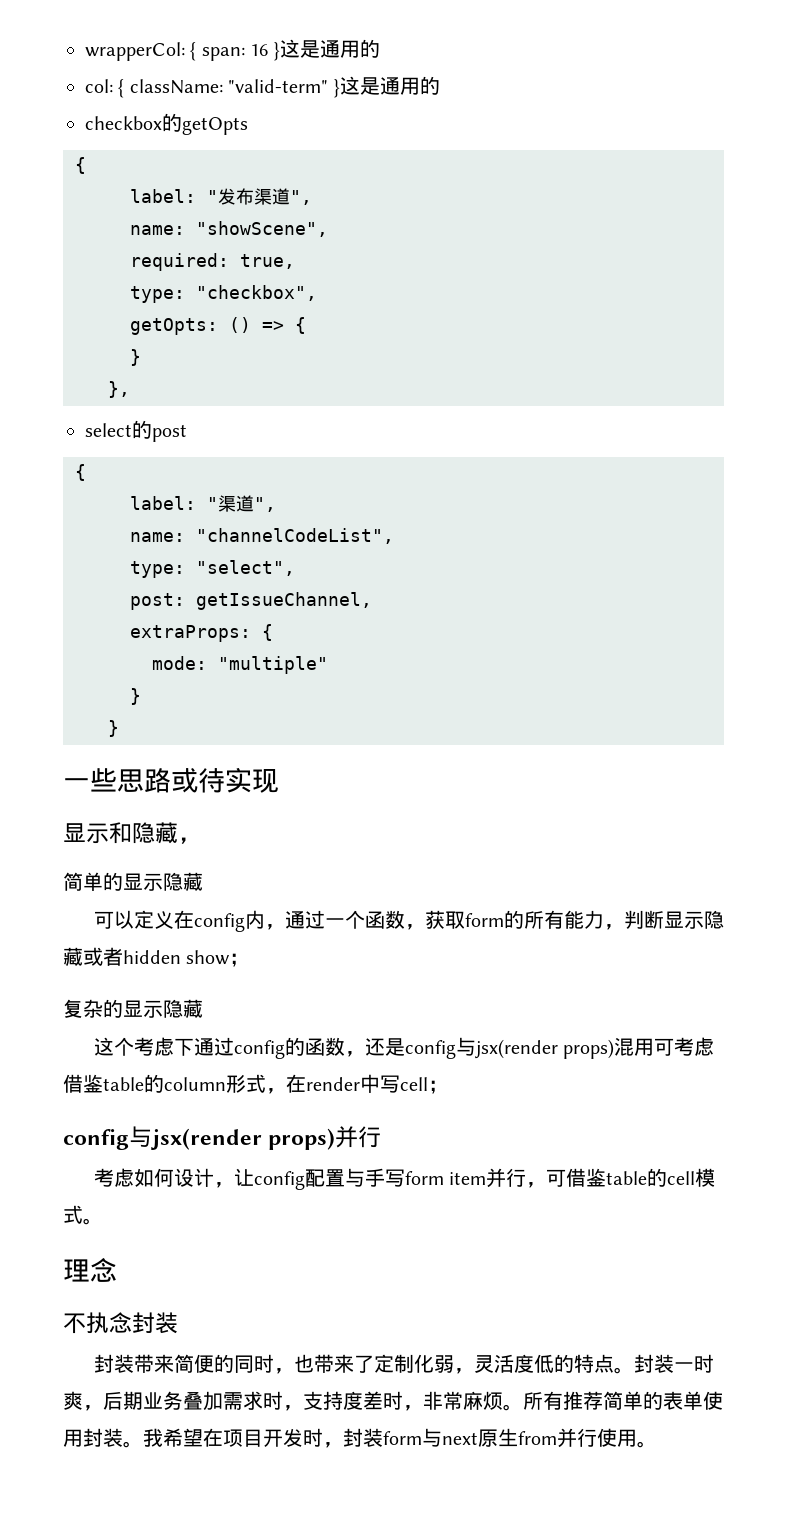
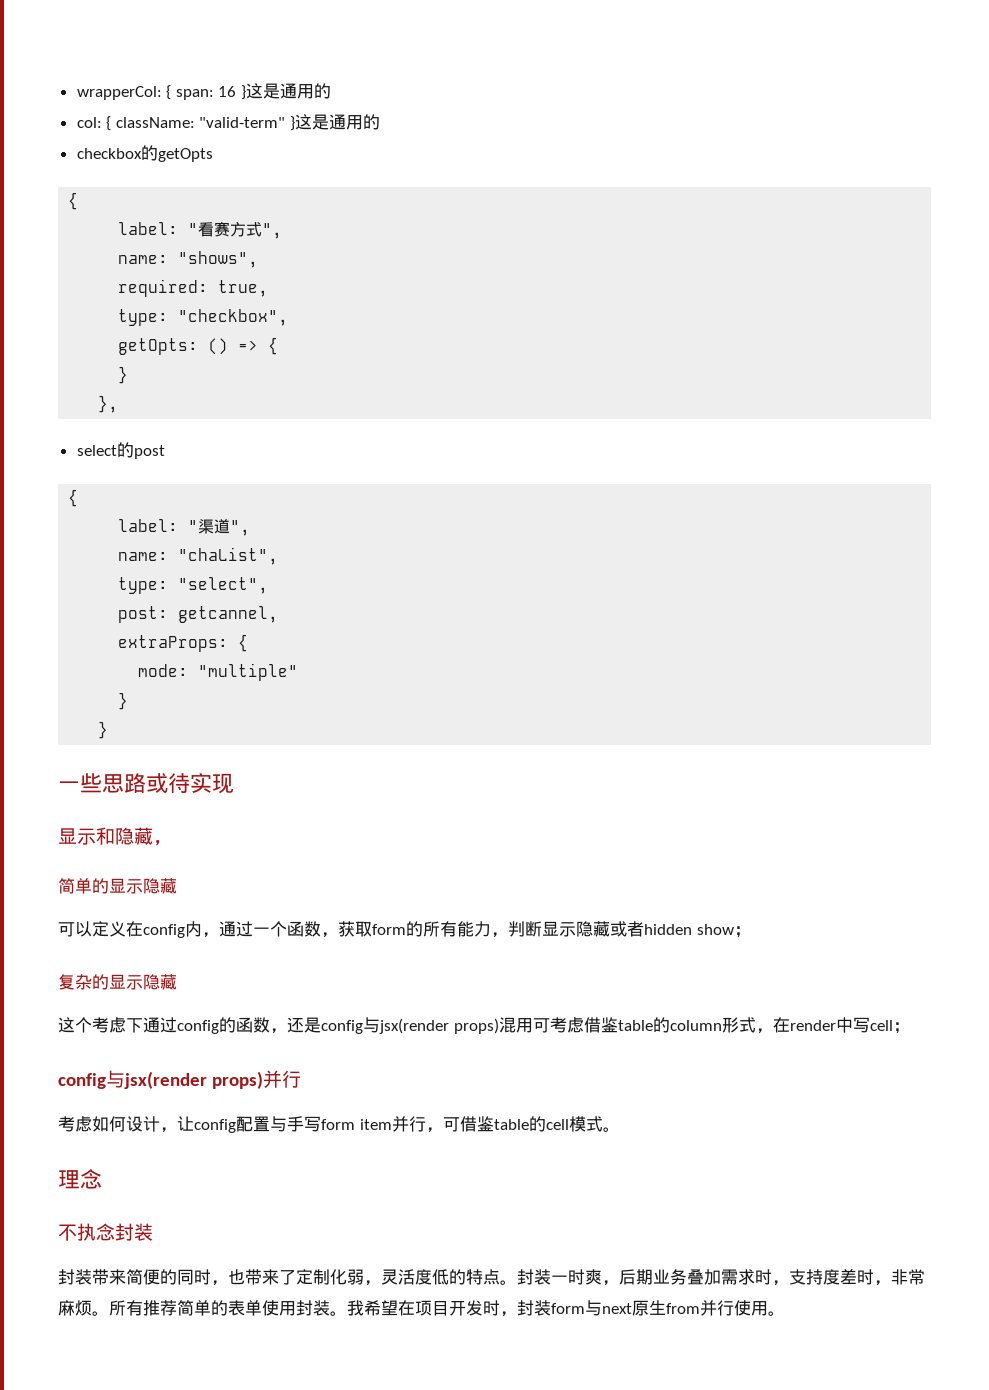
- label: "发布渠道",
- name: "showScene",
+ label: "看赛方式",
+ name: "shows",
- name: "channelCodeList",
+ name: "chaList",
- post: getIssueChannel,
+ post: getcannel,

